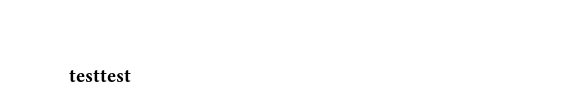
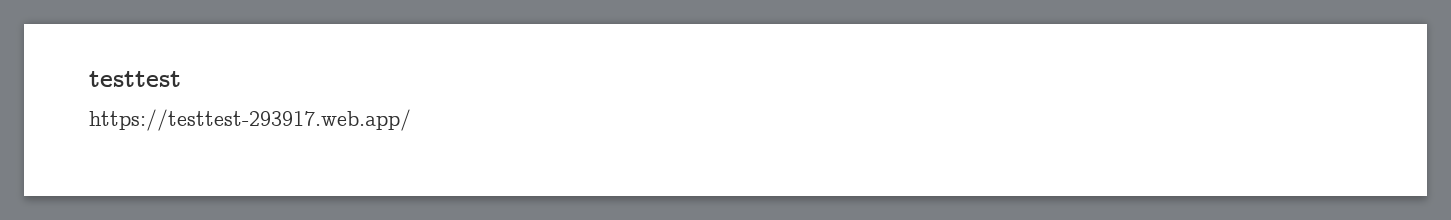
+ https://testtest-293917.web.app/

